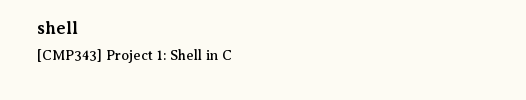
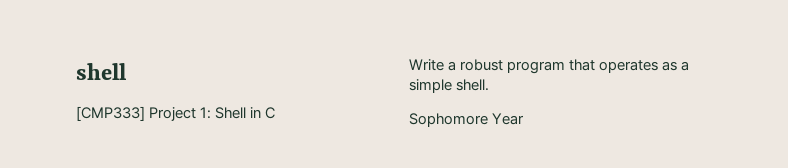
- [CMP343] Project 1: Shell in C
+ [CMP333] Project 1: Shell in C
+ Write a robust program that operates as a simple shell.
+ Sophomore Year

